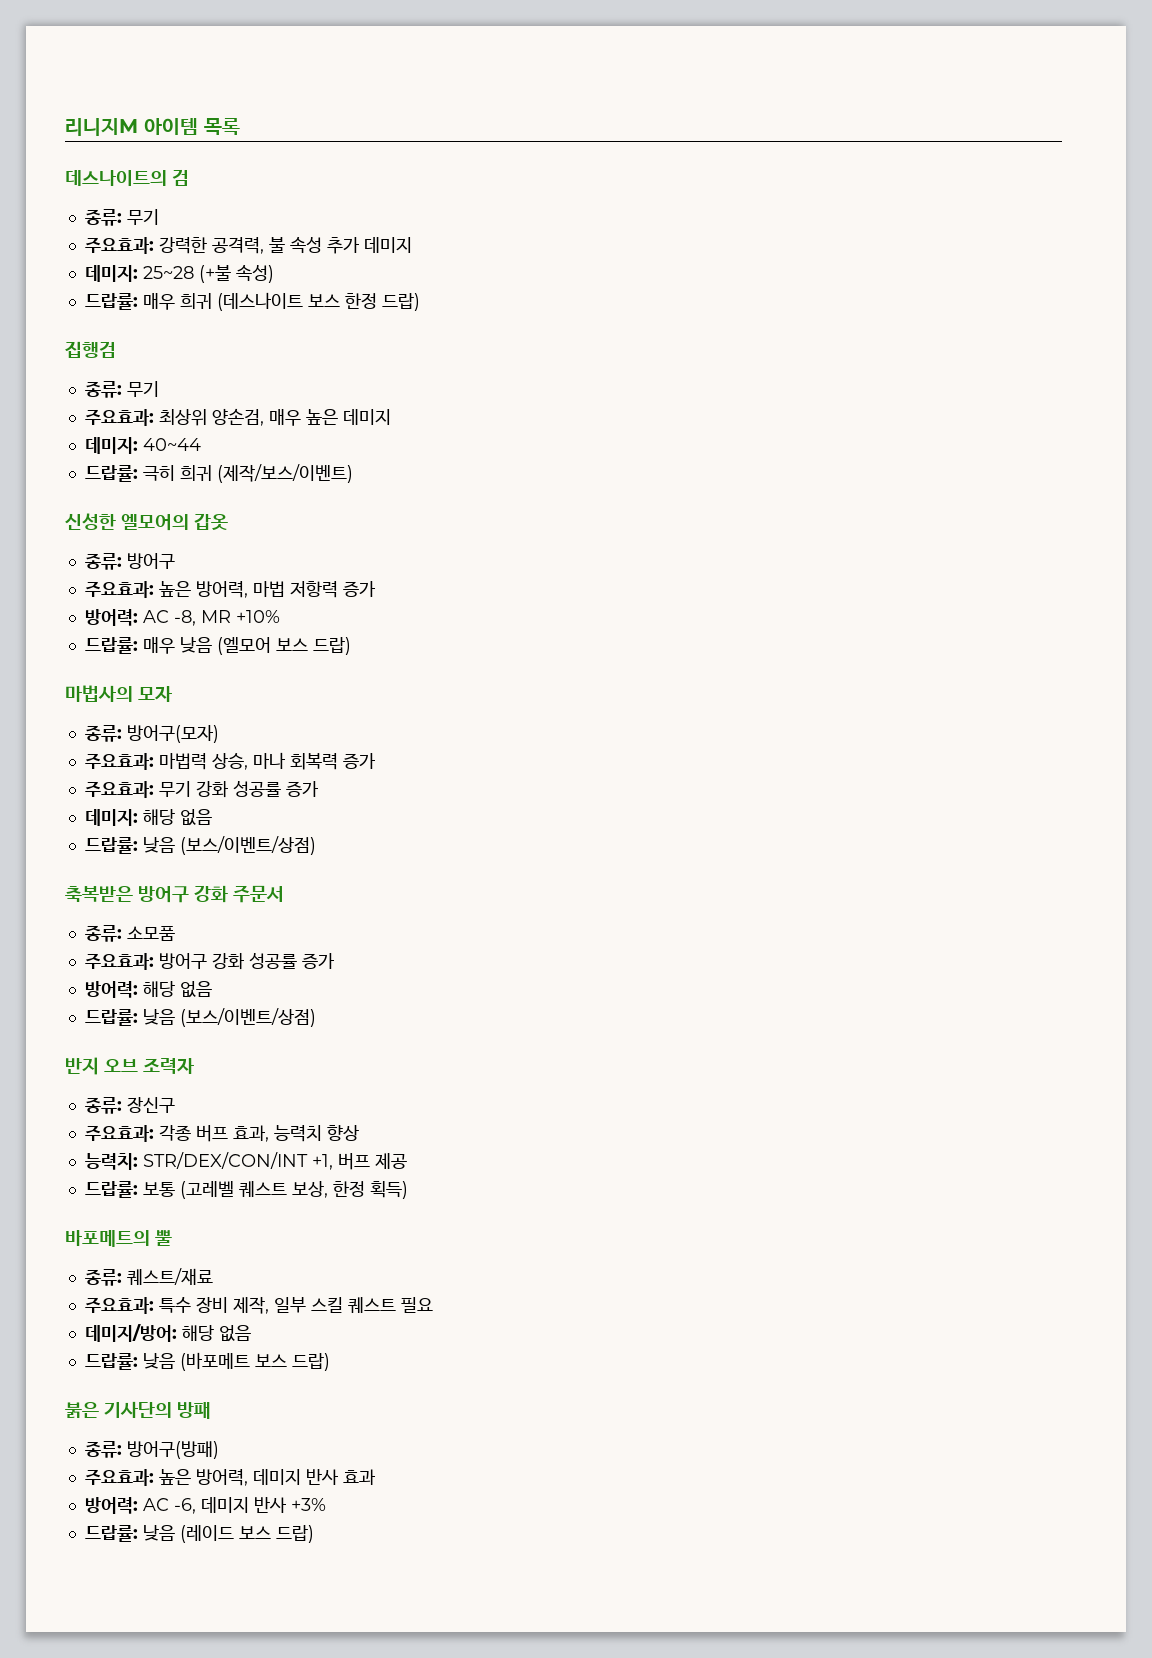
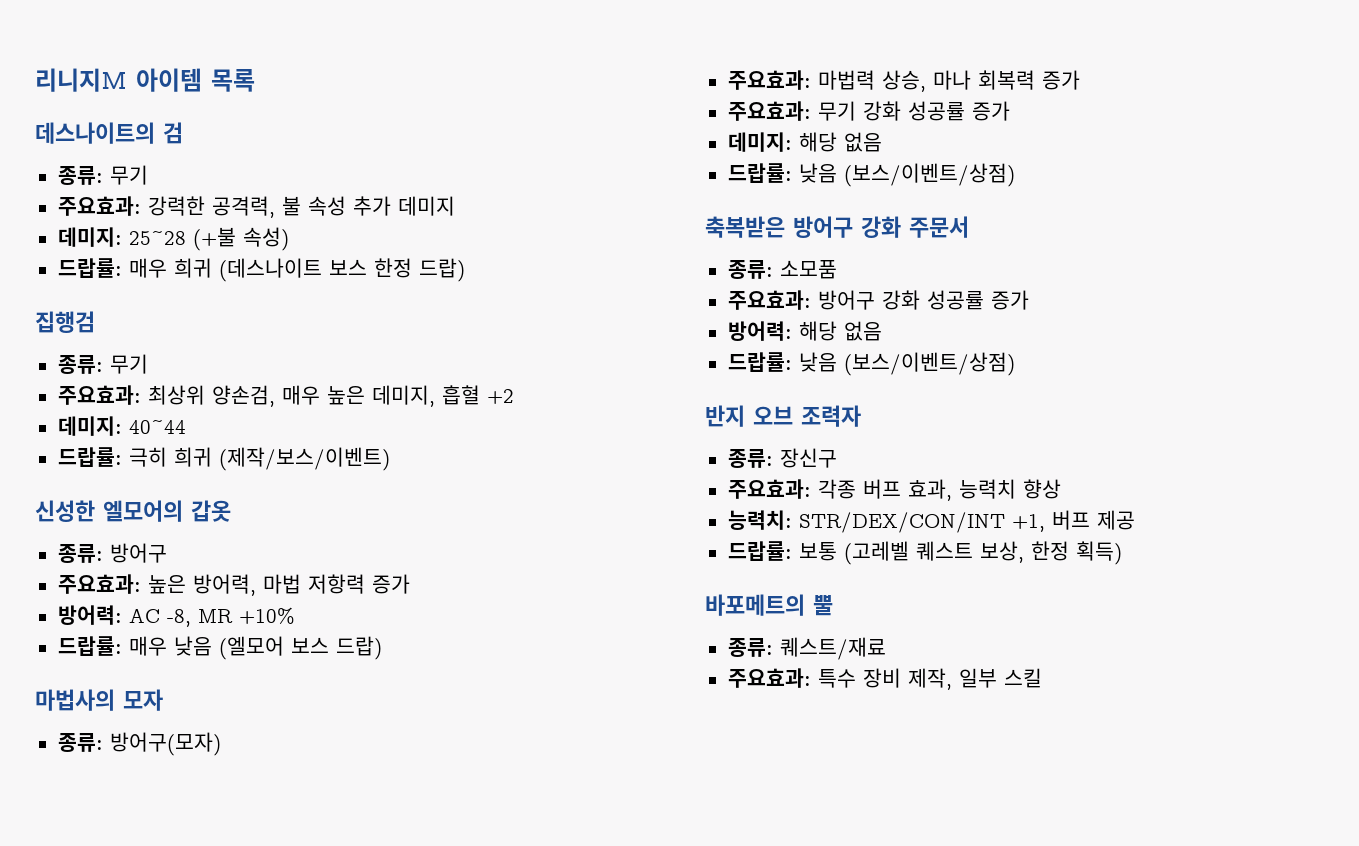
- 주요효과: 최상위 양손검, 매우 높은 데미지
+ 주요효과: 최상위 양손검, 매우 높은 데미지, 흡혈 +2
- 주요효과: 특수 장비 제작, 일부 스킬 퀘스트 필요
- 데미지/방어: 해당 없음
- 드랍률: 낮음 (바포메트 보스 드랍)
- 붉은 기사단의 방패
- 종류: 방어구(방패)
- 주요효과: 높은 방어력, 데미지 반사 효과
- 방어력: AC -6, 데미지 반사 +3%
- 드랍률: 낮음 (레이드 보스 드랍)
+ 주요효과: 특수 장비 제작, 일부 스킬

